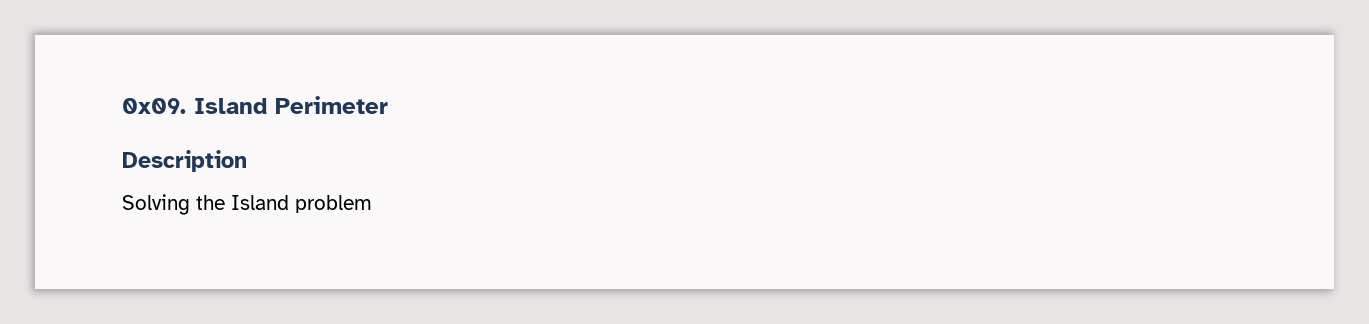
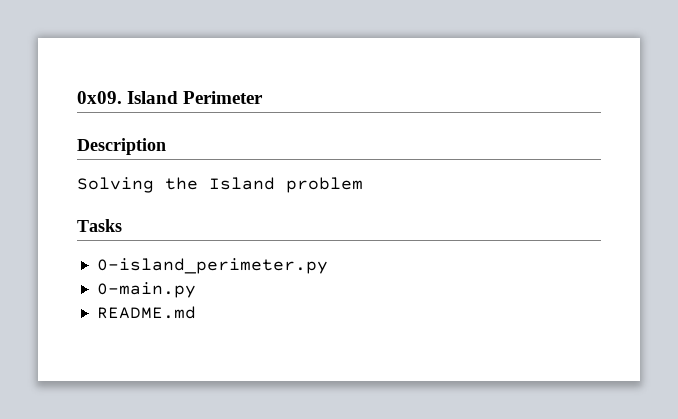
+ Tasks
+ 0-island_perimeter.py
+ 0-main.py
+ README.md

